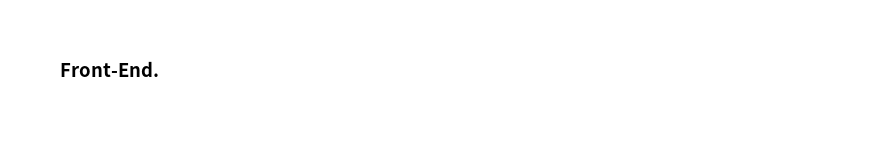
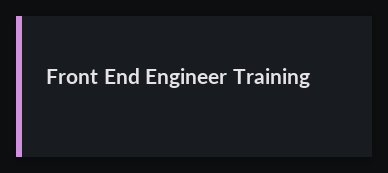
- Front-End.
+ Front End Engineer Training

